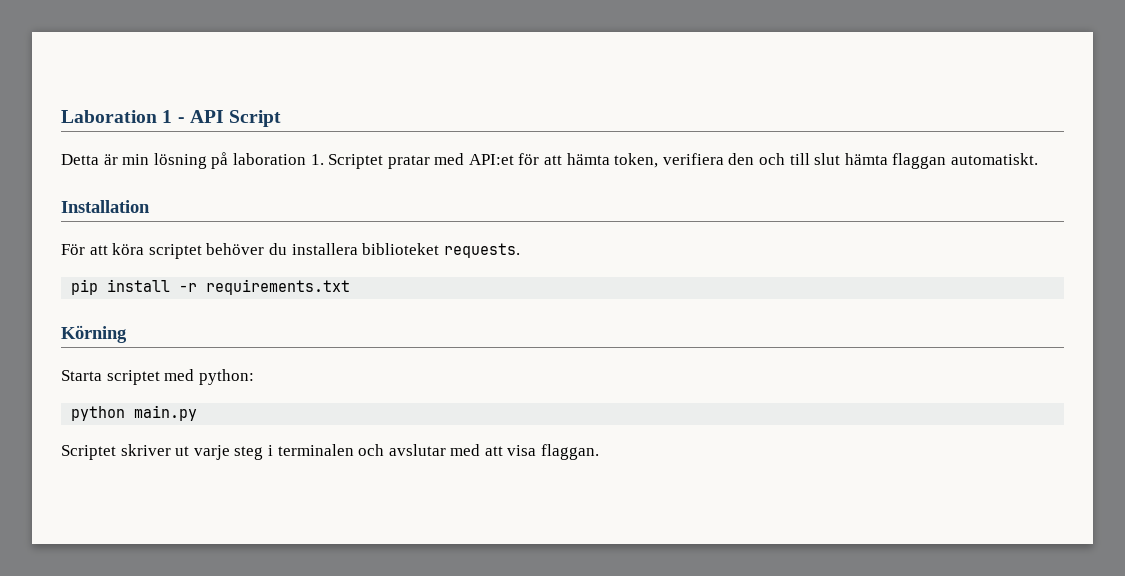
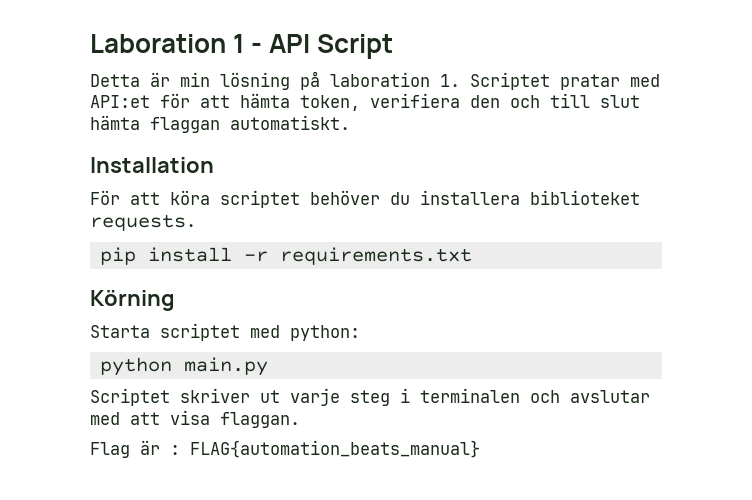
+ Flag är : FLAG{automation_beats_manual}

